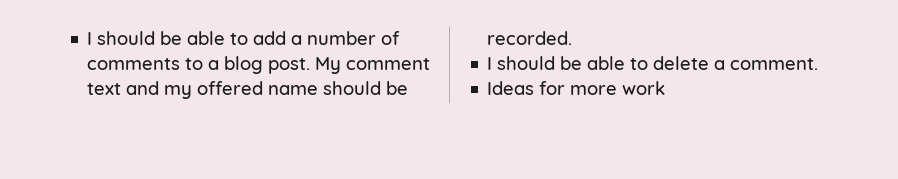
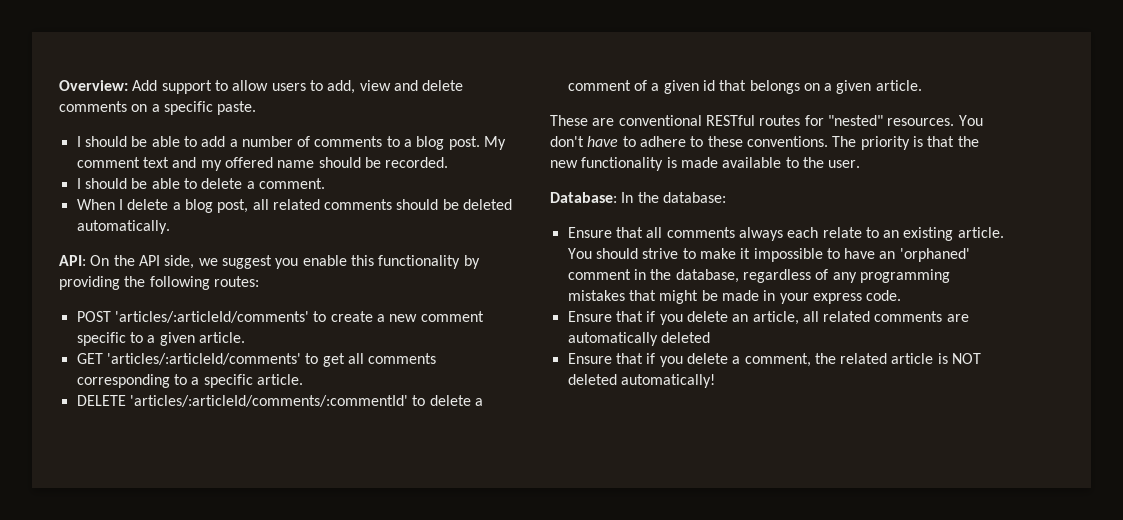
+ Overview: Add support to allow users to add, view and delete comments on a specific paste.
- Ideas for more work
+ When I delete a blog post, all related comments should be deleted automatically.
+ API: On the API side, we suggest you enable this functionality by providing the following routes:
+ POST 'articles/:articleId/comments' to create a new comment specific to a given article.
+ GET 'articles/:articleId/comments' to get all comments corresponding to a specific article.
+ DELETE 'articles/:articleId/comments/:commentId' to delete a comment of a given id that belongs on a given article.
+ These are conventional RESTful routes for "nested" resources. You don't have to adhere to these conventions. The priority is that the new functionality is made available to the user.
+ Database: In the database:
+ Ensure that all comments always each relate to an existing article. You should strive to make it impossible to have an 'orphaned' comment in the database, regardless of any programming mistakes that might be made in your express code.
+ Ensure that if you delete an article, all related comments are automatically deleted
+ Ensure that if you delete a comment, the related article is NOT deleted automatically!

